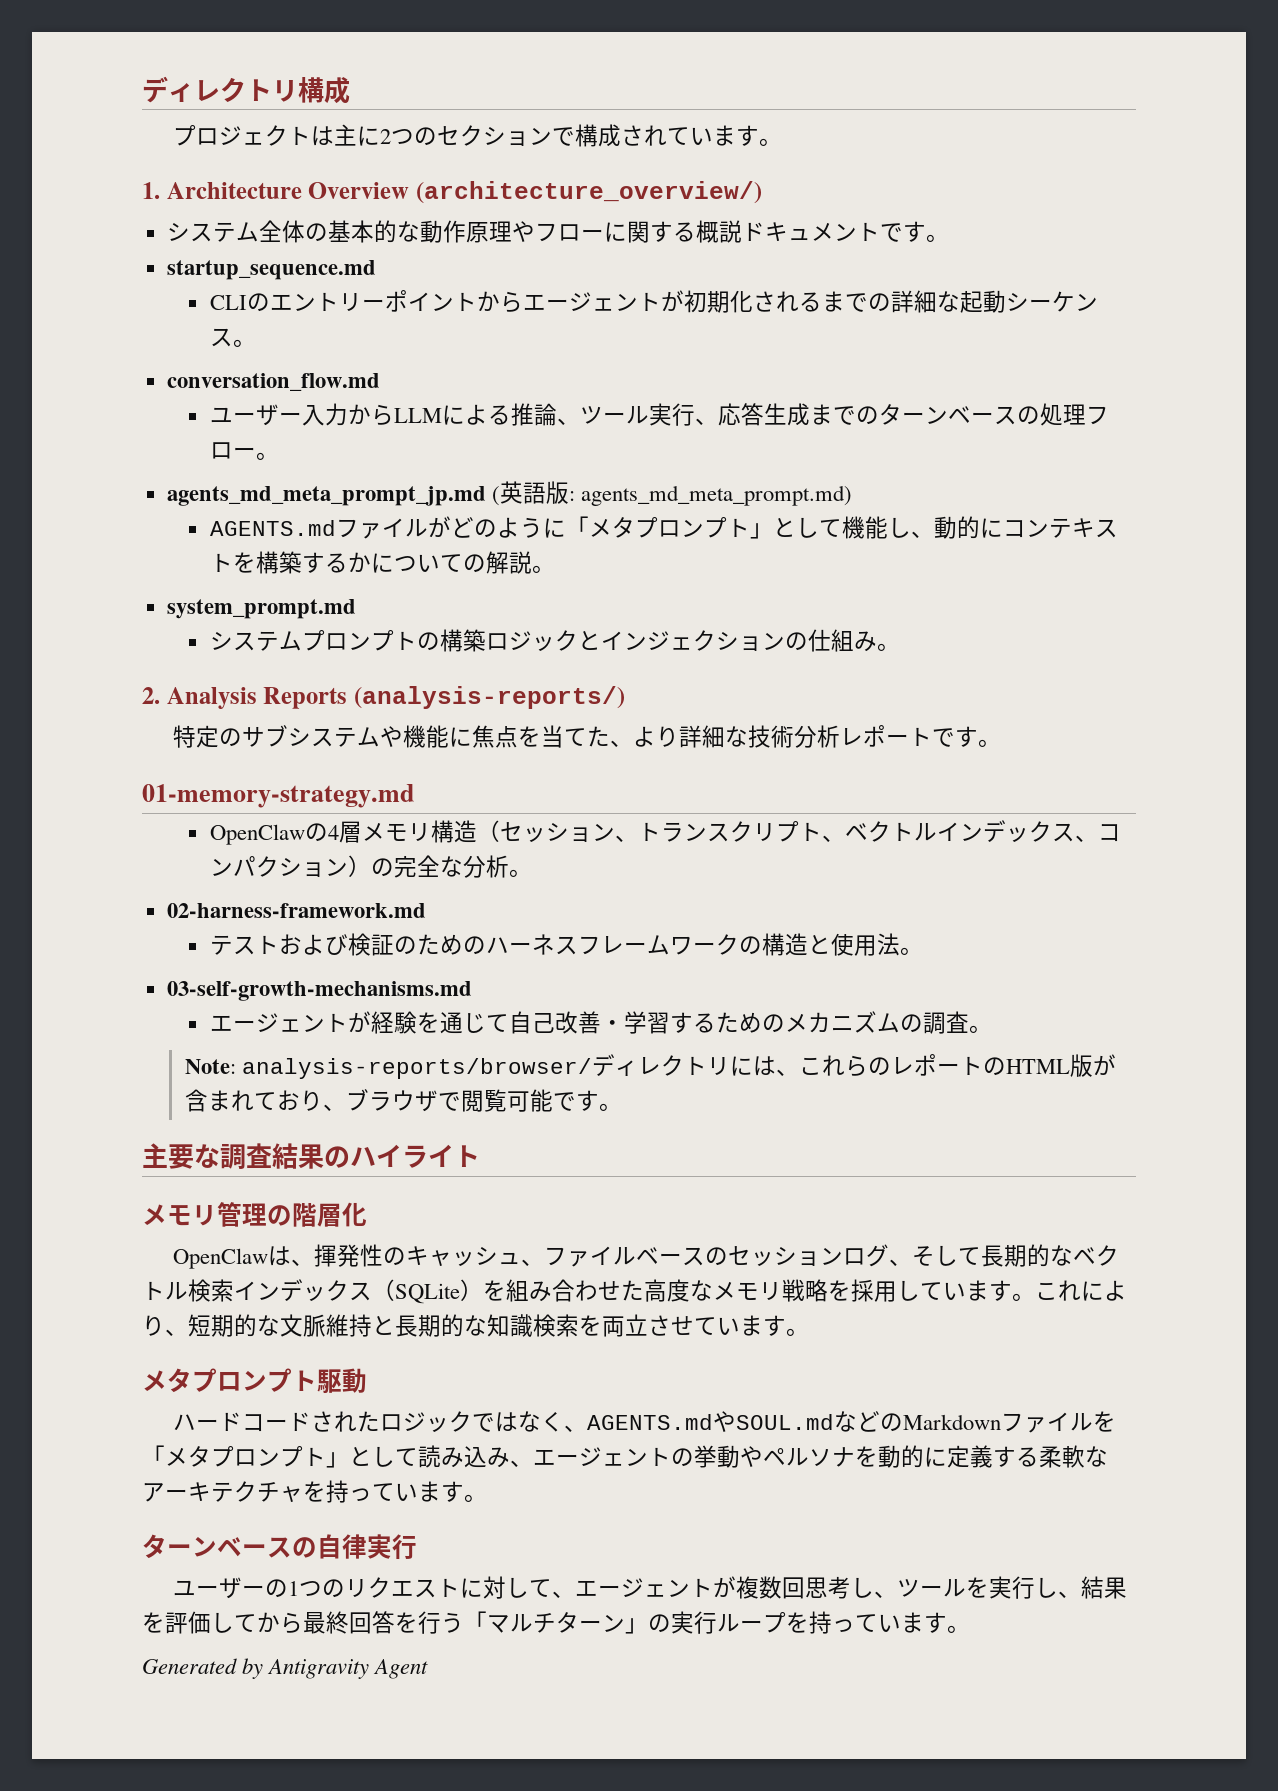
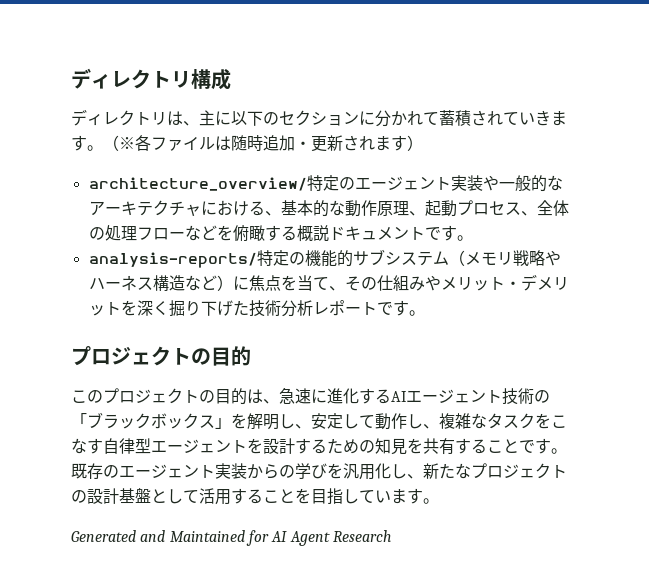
- プロジェクトは主に2つのセクションで構成されています。
- 1. Architecture Overview (architecture_overview/)
- システム全体の基本的な動作原理やフローに関する概説ドキュメントです。
+ ディレクトリは、主に以下のセクションに分かれて蓄積されていきます。（※各ファイルは随時追加・更新されます）
+ architecture_overview/特定のエージェント実装や一般的なアーキテクチャにおける、基本的な動作原理、起動プロセス、全体の処理フローなどを俯瞰する概説ドキュメントです。
- startup_sequence.md
- CLIのエントリーポイントからエージェントが初期化されるまでの詳細な起動シーケンス。
- conversation_flow.md
- ユーザー入力からLLMによる推論、ツール実行、応答生成までのターンベースの処理フロー。
- agents_md_meta_prompt_jp.md (英語版: agents_md_meta_prompt.md)
- AGENTS.mdファイルがどのように「メタプロンプト」として機能し、動的にコンテキストを構築するかについての解説。
- system_prompt.md
- システムプロンプトの構築ロジックとインジェクションの仕組み。
- 2. Analysis Reports (analysis-reports/)
- 特定のサブシステムや機能に焦点を当てた、より詳細な技術分析レポートです。
- 01-memory-strategy.md
- OpenClawの4層メモリ構造（セッション、トランスクリプト、ベクトルインデックス、コンパクション）の完全な分析。
- 02-harness-framework.md
- テストおよび検証のためのハーネスフレームワークの構造と使用法。
- 03-self-growth-mechanisms.md
- エージェントが経験を通じて自己改善・学習するためのメカニズムの調査。
- Note: analysis-reports/browser/ディレクトリには、これらのレポートのHTML版が含まれており、ブラウザで閲覧可能です。
- 主要な調査結果のハイライト
- メモリ管理の階層化
- OpenClawは、揮発性のキャッシュ、ファイルベースのセッションログ、そして長期的なベクトル検索インデックス（SQLite）を組み合わせた高度なメモリ戦略を採用しています。これにより、短期的な文脈維持と長期的な知識検索を両立させています。
- メタプロンプト駆動
- ハードコードされたロジックではなく、AGENTS.mdやSOUL.mdなどのMarkdownファイルを「メタプロンプト」として読み込み、エージェントの挙動やペルソナを動的に定義する柔軟なアーキテクチャを持っています。
- ターンベースの自律実行
- ユーザーの1つのリクエストに対して、エージェントが複数回思考し、ツールを実行し、結果を評価してから最終回答を行う「マルチターン」の実行ループを持っています。
- Generated by Antigravity Agent
+ analysis-reports/特定の機能的サブシステム（メモリ戦略やハーネス構造など）に焦点を当て、その仕組みやメリット・デメリットを深く掘り下げた技術分析レポートです。
+ プロジェクトの目的
+ このプロジェクトの目的は、急速に進化するAIエージェント技術の「ブラックボックス」を解明し、安定して動作し、複雑なタスクをこなす自律型エージェントを設計するための知見を共有することです。既存のエージェント実装からの学びを汎用化し、新たなプロジェクトの設計基盤として活用することを目指しています。
+ Generated and Maintained for AI Agent Research

